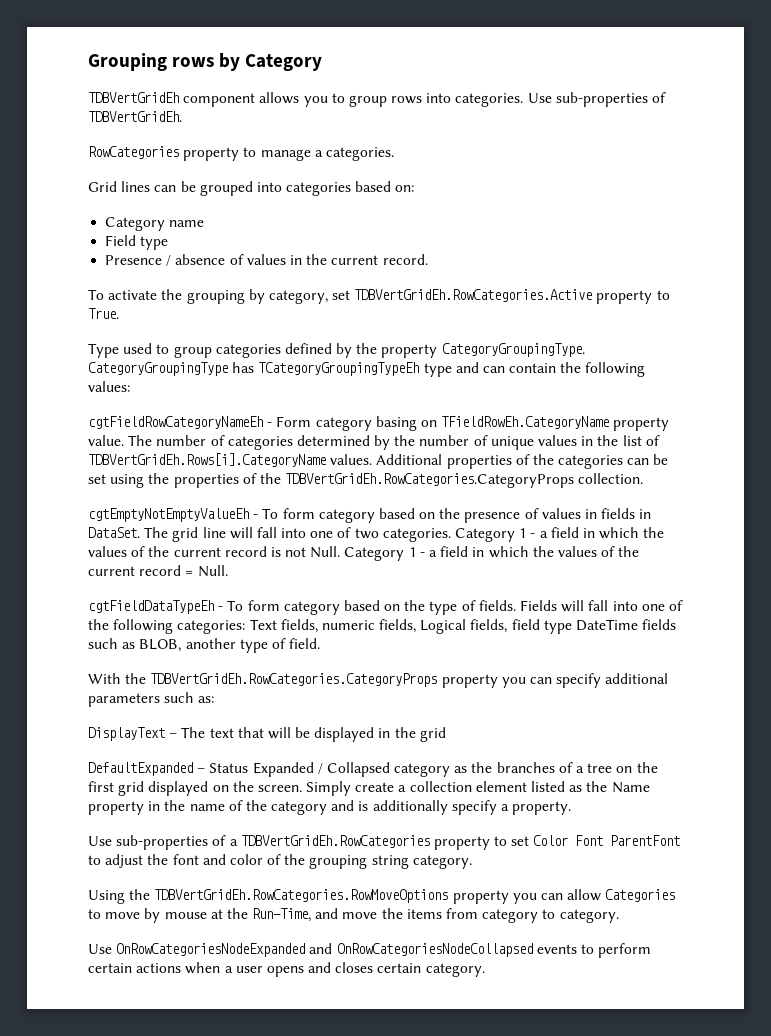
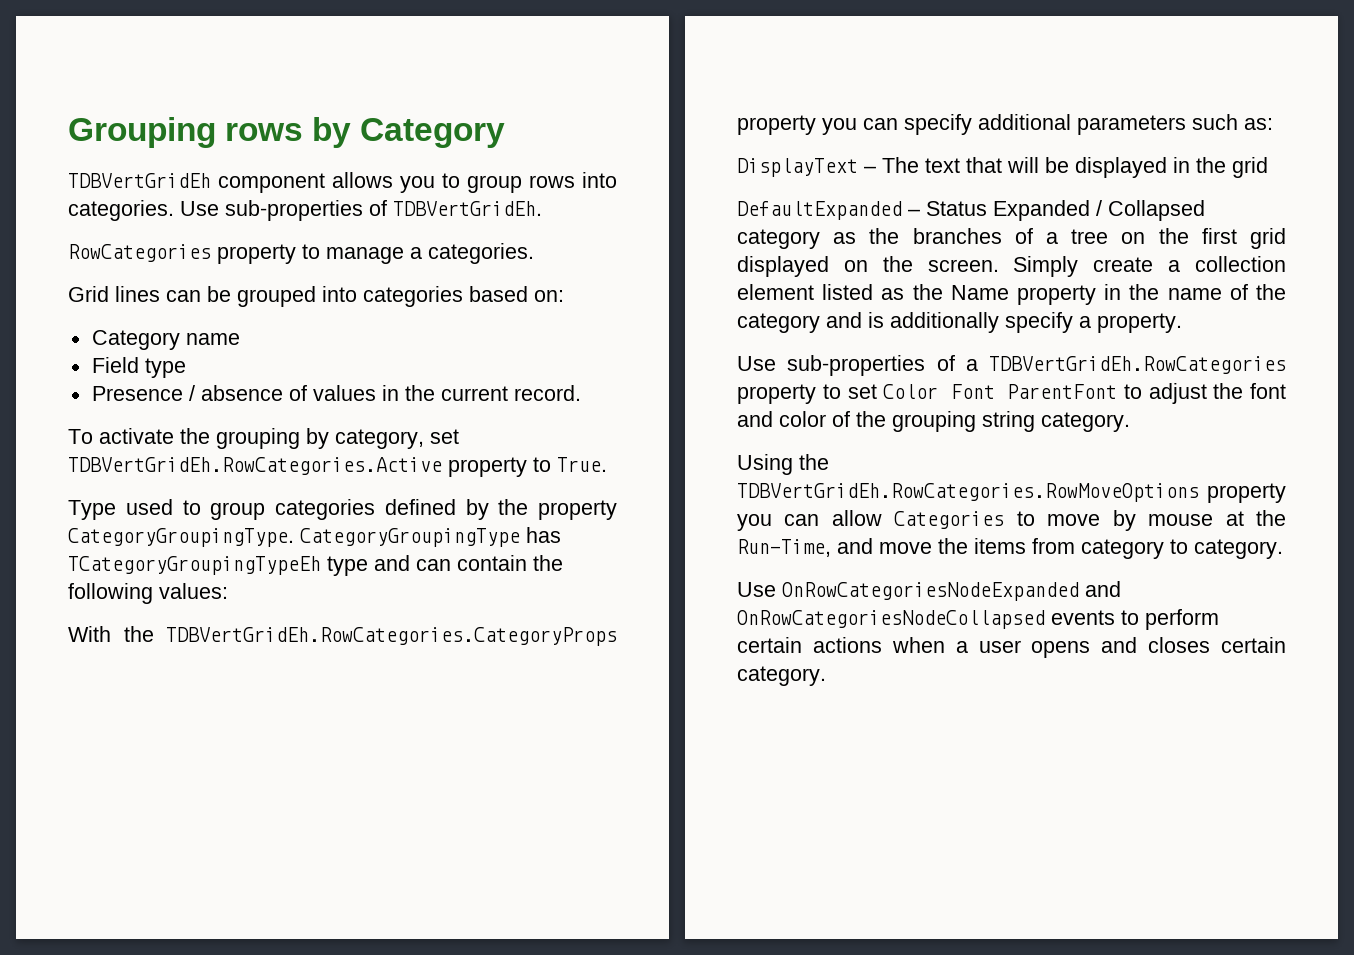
- cgtFieldRowCategoryNameEh - Form category basing on TFieldRowEh.CategoryName property value. The number of categories determined by the number of unique values in the list of TDBVertGridEh.Rows[i].CategoryName values. Additional properties of the categories can be set using the properties of the TDBVertGridEh.RowCategories.CategoryProps collection.
- cgtEmptyNotEmptyValueEh - To form category based on the presence of values in fields in DataSet. The grid line will fall into one of two categories. Category 1 - a field in which the values of the current record is not Null. Category 1 - a field in which the values of the current record = Null.
- cgtFieldDataTypeEh - To form category based on the type of fields. Fields will fall into one of the following categories: Text fields, numeric fields, Logical fields, field type DateTime fields such as BLOB, another type of field.

